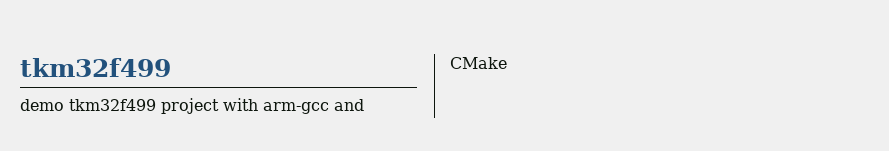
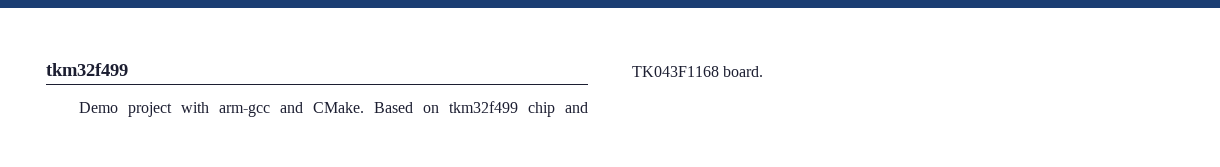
- demo tkm32f499 project with arm-gcc and CMake
+ Demo project with arm-gcc and CMake. Based on tkm32f499 chip and TK043F1168 board.

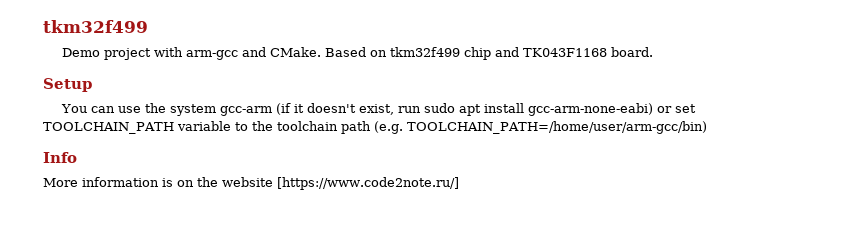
+ Setup
+ You can use the system gcc-arm (if it doesn't exist, run sudo apt install gcc-arm-none-eabi) or set TOOLCHAIN_PATH variable to the toolchain path (e.g. TOOLCHAIN_PATH=/home/user/arm-gcc/bin)
+ Info
+ More information is on the website [https://www.code2note.ru/]

